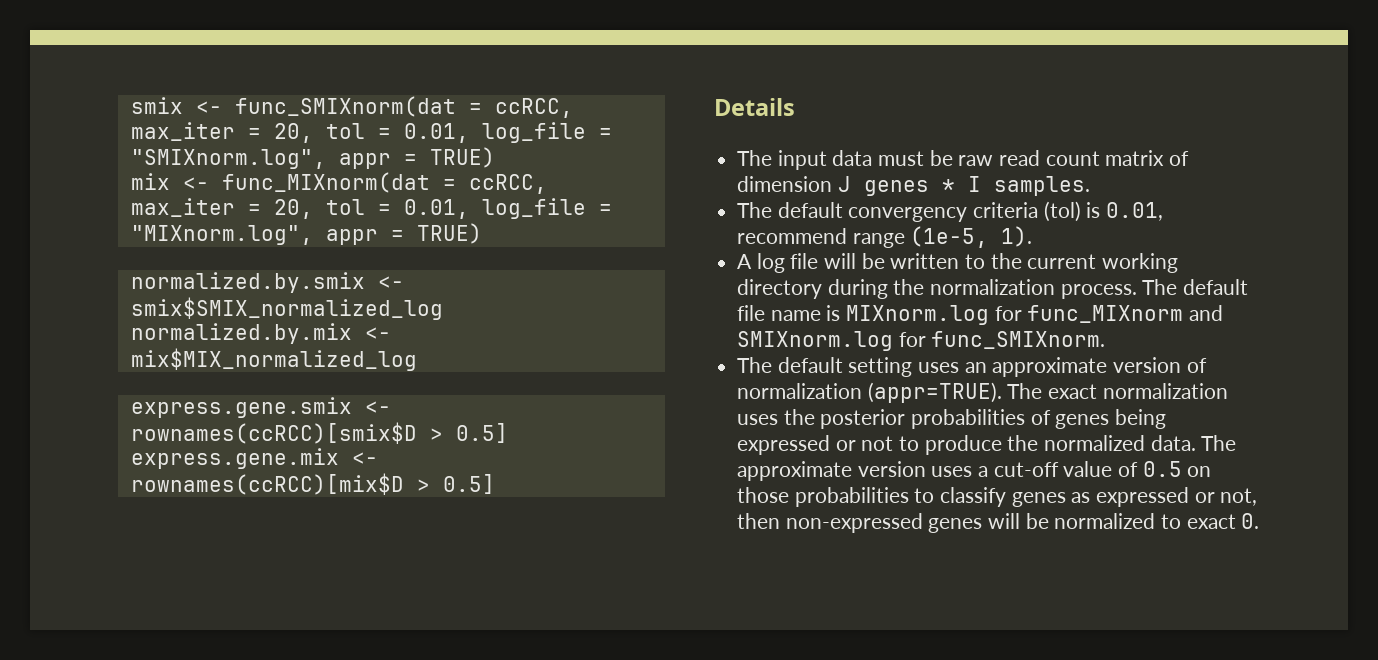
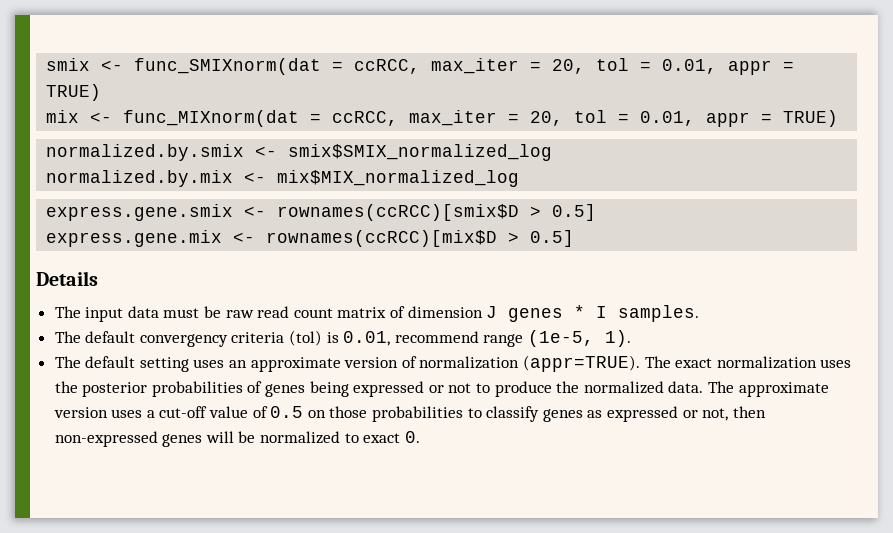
- smix <- func_SMIXnorm(dat = ccRCC, max_iter = 20, tol = 0.01, log_file = "SMIXnorm.log", appr = TRUE)
+ smix <- func_SMIXnorm(dat = ccRCC, max_iter = 20, tol = 0.01, appr = TRUE)
- mix <- func_MIXnorm(dat = ccRCC, max_iter = 20, tol = 0.01, log_file = "MIXnorm.log", appr = TRUE)
+ mix <- func_MIXnorm(dat = ccRCC, max_iter = 20, tol = 0.01, appr = TRUE)
- A log file will be written to the current working directory during the normalization process. The default file name is MIXnorm.log for func_MIXnorm and SMIXnorm.log for func_SMIXnorm.

